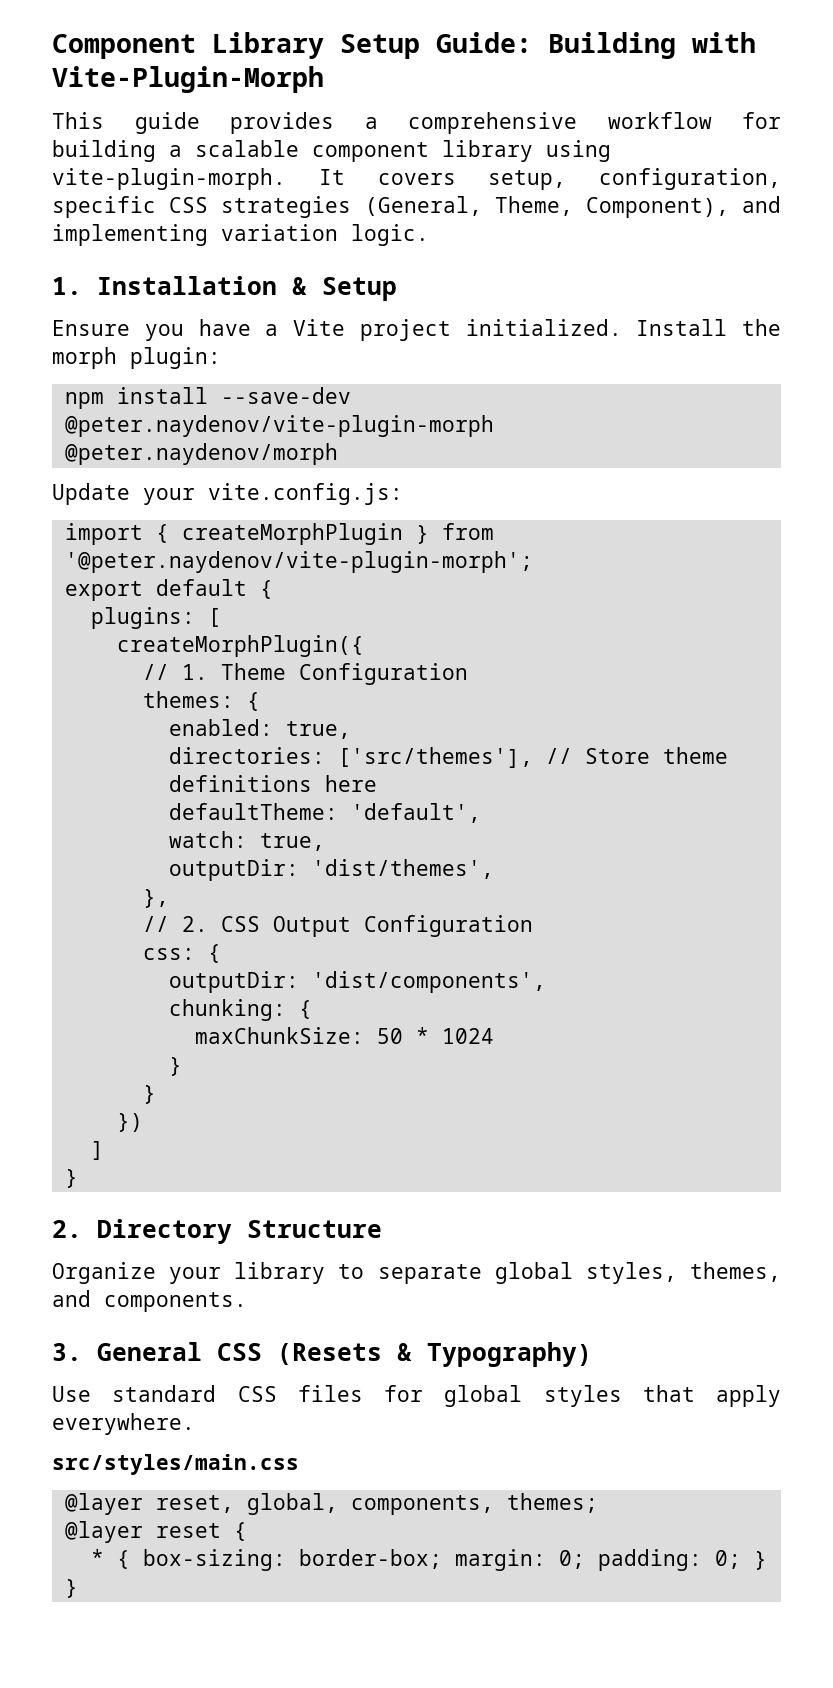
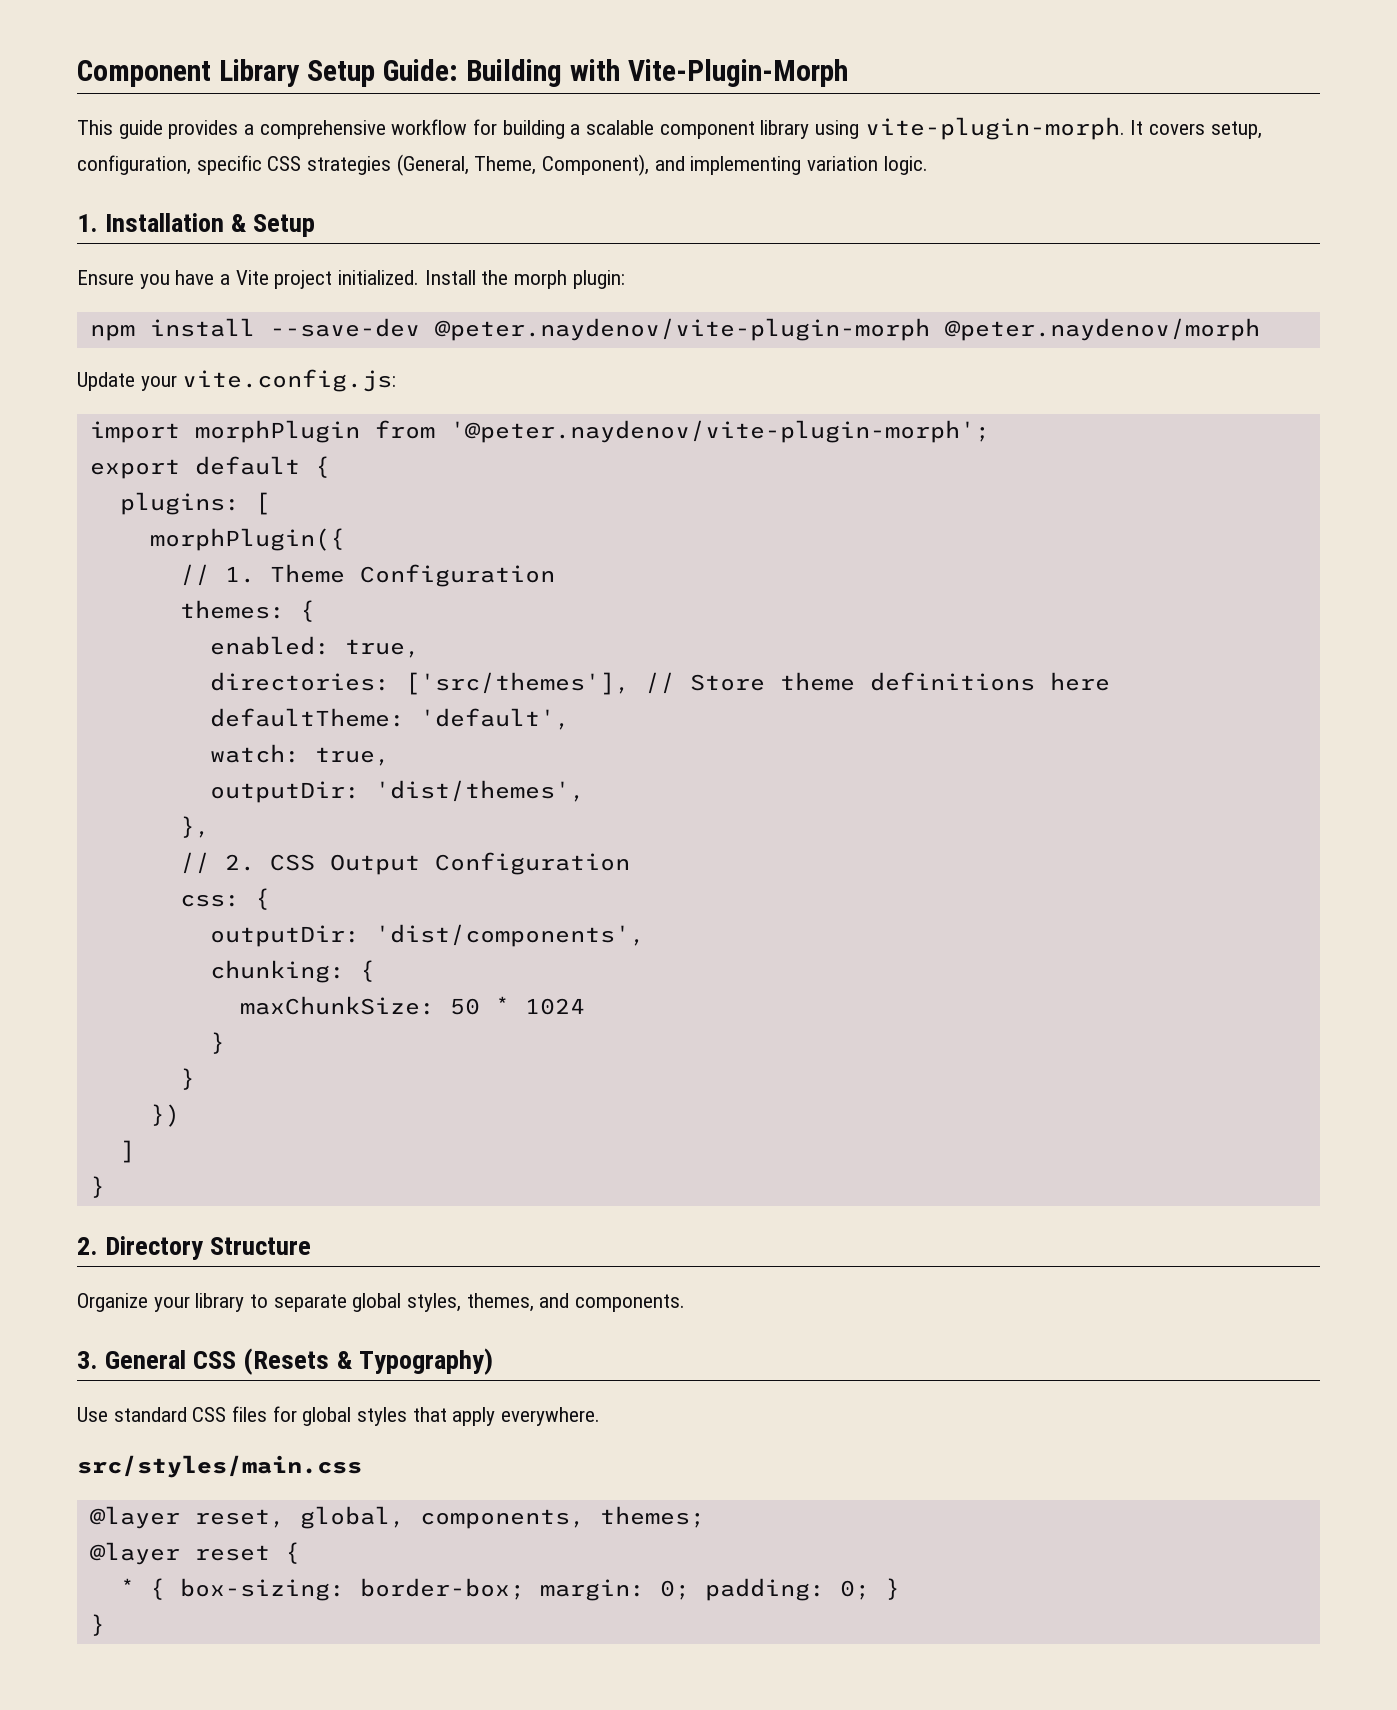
- import { createMorphPlugin } from '@peter.naydenov/vite-plugin-morph';
+ import morphPlugin from '@peter.naydenov/vite-plugin-morph';
- createMorphPlugin({
+ morphPlugin({

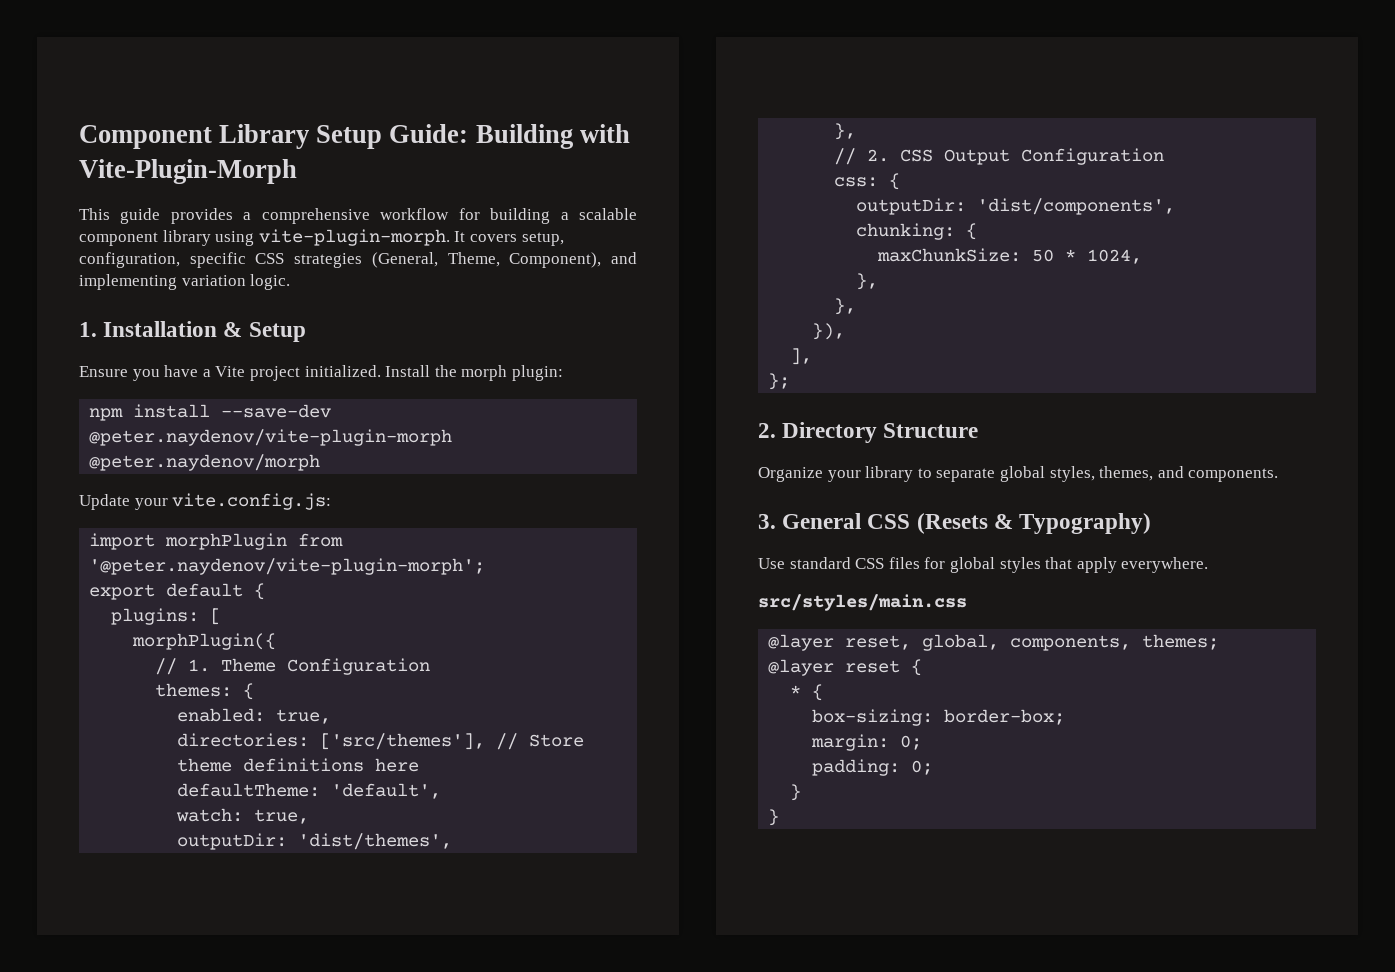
- maxChunkSize: 50 * 1024
- }
- }
- })
- ]
- }
+ maxChunkSize: 50 * 1024,
+ },
+ },
+ }),
+ ],
+ };
- * { box-sizing: border-box; margin: 0; padding: 0; }
+ * {
+ box-sizing: border-box;
+ margin: 0;
+ padding: 0;
+ }

